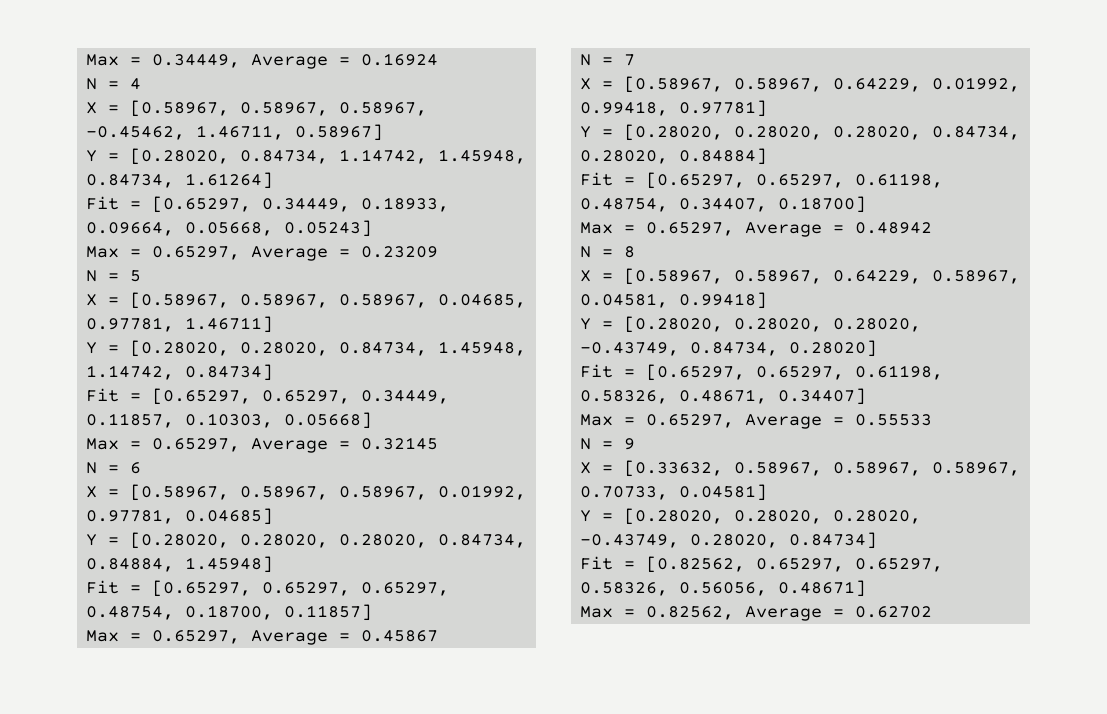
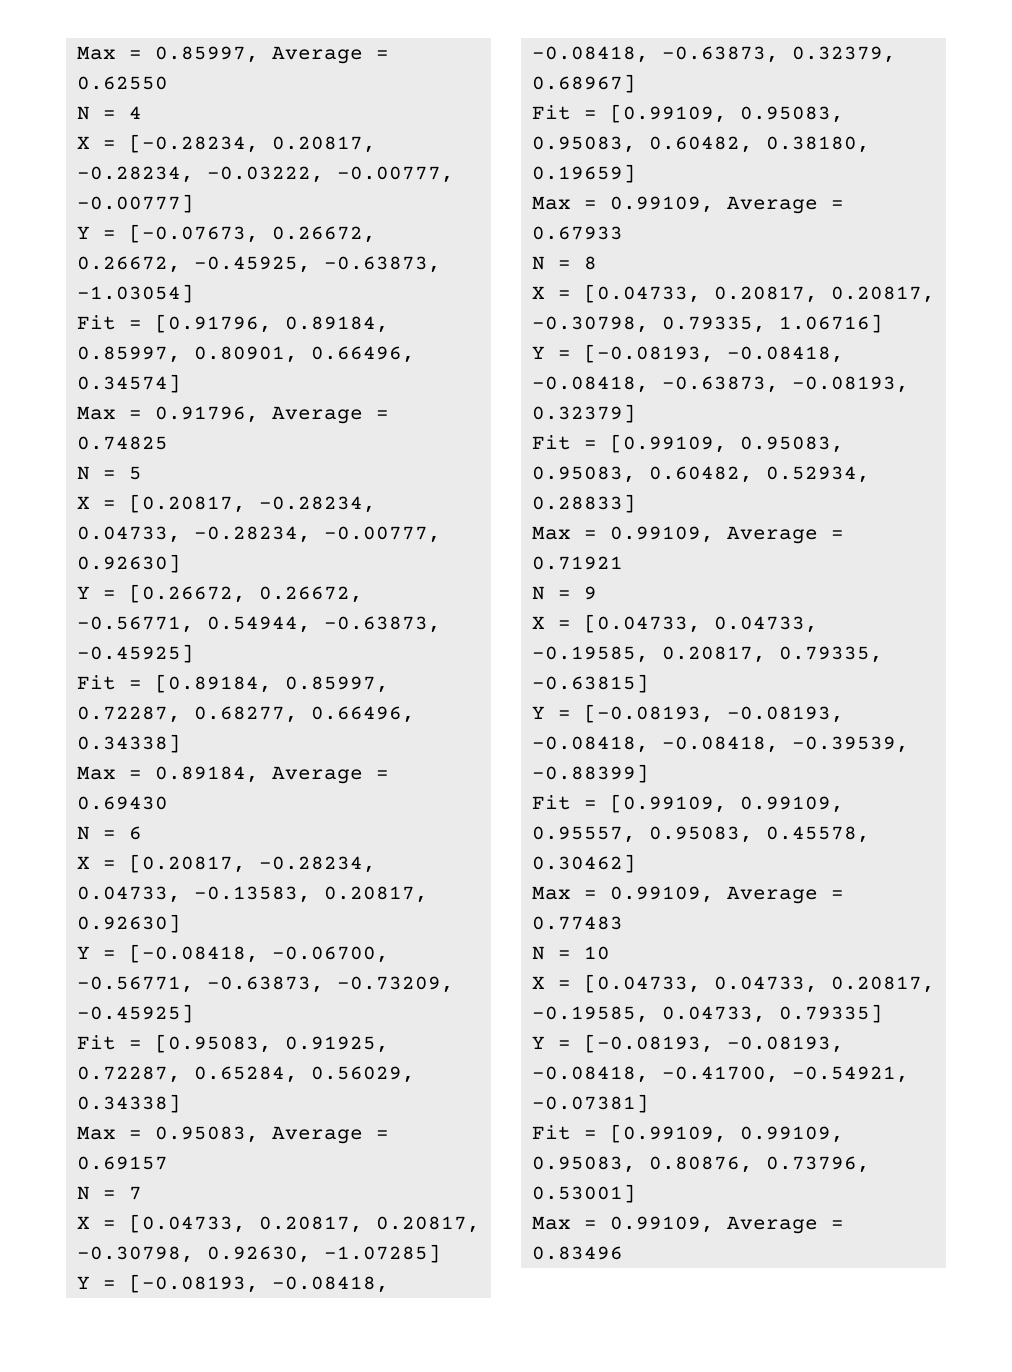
- Max = 0.34449, Average = 0.16924
+ Max = 0.85997, Average = 0.62550
- X = [0.58967, 0.58967, 0.58967, -0.45462, 1.46711, 0.58967]
- Y = [0.28020, 0.84734, 1.14742, 1.45948, 0.84734, 1.61264]
- Fit = [0.65297, 0.34449, 0.18933, 0.09664, 0.05668, 0.05243]
- Max = 0.65297, Average = 0.23209
+ X = [-0.28234, 0.20817, -0.28234, -0.03222, -0.00777, -0.00777]
+ Y = [-0.07673, 0.26672, 0.26672, -0.45925, -0.63873, -1.03054]
+ Fit = [0.91796, 0.89184, 0.85997, 0.80901, 0.66496, 0.34574]
+ Max = 0.91796, Average = 0.74825
- X = [0.58967, 0.58967, 0.58967, 0.04685, 0.97781, 1.46711]
- Y = [0.28020, 0.28020, 0.84734, 1.45948, 1.14742, 0.84734]
- Fit = [0.65297, 0.65297, 0.34449, 0.11857, 0.10303, 0.05668]
- Max = 0.65297, Average = 0.32145
+ X = [0.20817, -0.28234, 0.04733, -0.28234, -0.00777, 0.92630]
+ Y = [0.26672, 0.26672, -0.56771, 0.54944, -0.63873, -0.45925]
+ Fit = [0.89184, 0.85997, 0.72287, 0.68277, 0.66496, 0.34338]
+ Max = 0.89184, Average = 0.69430
- X = [0.58967, 0.58967, 0.58967, 0.01992, 0.97781, 0.04685]
- Y = [0.28020, 0.28020, 0.28020, 0.84734, 0.84884, 1.45948]
- Fit = [0.65297, 0.65297, 0.65297, 0.48754, 0.18700, 0.11857]
- Max = 0.65297, Average = 0.45867
+ X = [0.20817, -0.28234, 0.04733, -0.13583, 0.20817, 0.92630]
+ Y = [-0.08418, -0.06700, -0.56771, -0.63873, -0.73209, -0.45925]
+ Fit = [0.95083, 0.91925, 0.72287, 0.65284, 0.56029, 0.34338]
+ Max = 0.95083, Average = 0.69157
- X = [0.58967, 0.58967, 0.64229, 0.01992, 0.99418, 0.97781]
- Y = [0.28020, 0.28020, 0.28020, 0.84734, 0.28020, 0.84884]
- Fit = [0.65297, 0.65297, 0.61198, 0.48754, 0.34407, 0.18700]
- Max = 0.65297, Average = 0.48942
+ X = [0.04733, 0.20817, 0.20817, -0.30798, 0.92630, -1.07285]
+ Y = [-0.08193, -0.08418, -0.08418, -0.63873, 0.32379, 0.68967]
+ Fit = [0.99109, 0.95083, 0.95083, 0.60482, 0.38180, 0.19659]
+ Max = 0.99109, Average = 0.67933
- X = [0.58967, 0.58967, 0.64229, 0.58967, 0.04581, 0.99418]
- Y = [0.28020, 0.28020, 0.28020, -0.43749, 0.84734, 0.28020]
- Fit = [0.65297, 0.65297, 0.61198, 0.58326, 0.48671, 0.34407]
- Max = 0.65297, Average = 0.55533
+ X = [0.04733, 0.20817, 0.20817, -0.30798, 0.79335, 1.06716]
+ Y = [-0.08193, -0.08418, -0.08418, -0.63873, -0.08193, 0.32379]
+ Fit = [0.99109, 0.95083, 0.95083, 0.60482, 0.52934, 0.28833]
+ Max = 0.99109, Average = 0.71921
- X = [0.33632, 0.58967, 0.58967, 0.58967, 0.70733, 0.04581]
- Y = [0.28020, 0.28020, 0.28020, -0.43749, 0.28020, 0.84734]
- Fit = [0.82562, 0.65297, 0.65297, 0.58326, 0.56056, 0.48671]
- Max = 0.82562, Average = 0.62702
+ X = [0.04733, 0.04733, -0.19585, 0.20817, 0.79335, -0.63815]
+ Y = [-0.08193, -0.08193, -0.08418, -0.08418, -0.39539, -0.88399]
+ Fit = [0.99109, 0.99109, 0.95557, 0.95083, 0.45578, 0.30462]
+ Max = 0.99109, Average = 0.77483
+ N = 10
+ X = [0.04733, 0.04733, 0.20817, -0.19585, 0.04733, 0.79335]
+ Y = [-0.08193, -0.08193, -0.08418, -0.41700, -0.54921, -0.07381]
+ Fit = [0.99109, 0.99109, 0.95083, 0.80876, 0.73796, 0.53001]
+ Max = 0.99109, Average = 0.83496

